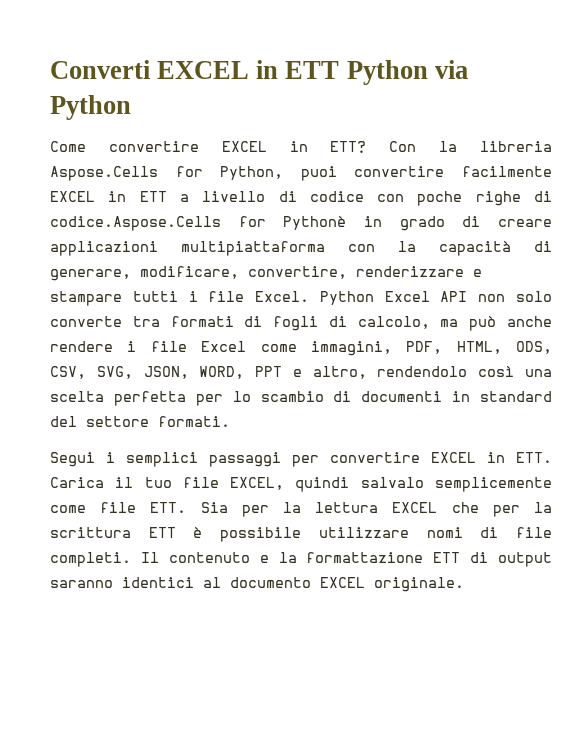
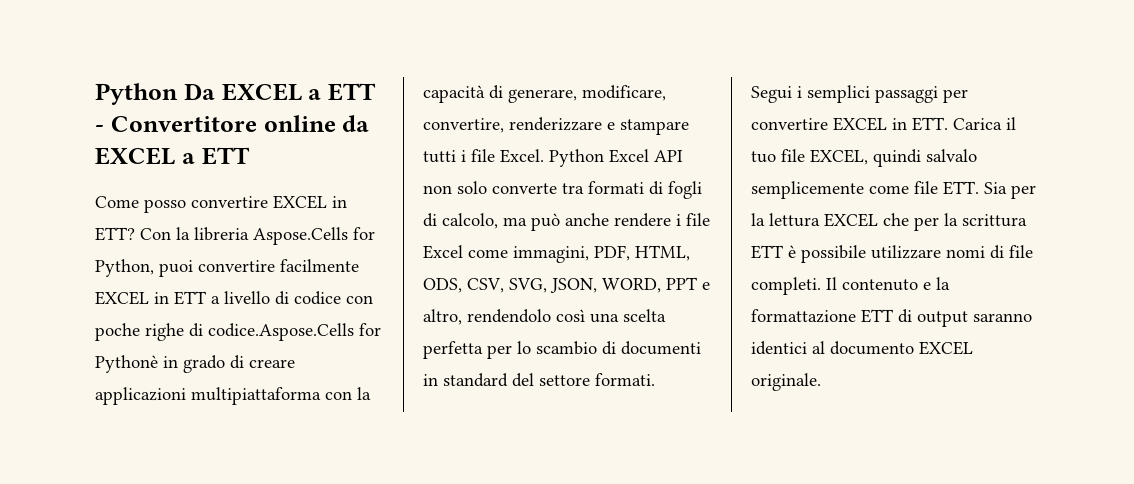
- Converti EXCEL in ETT Python via Python
+ Python Da EXCEL a ETT - Convertitore online da EXCEL a ETT
- Come convertire EXCEL in ETT?
+ Come posso convertire EXCEL in ETT?

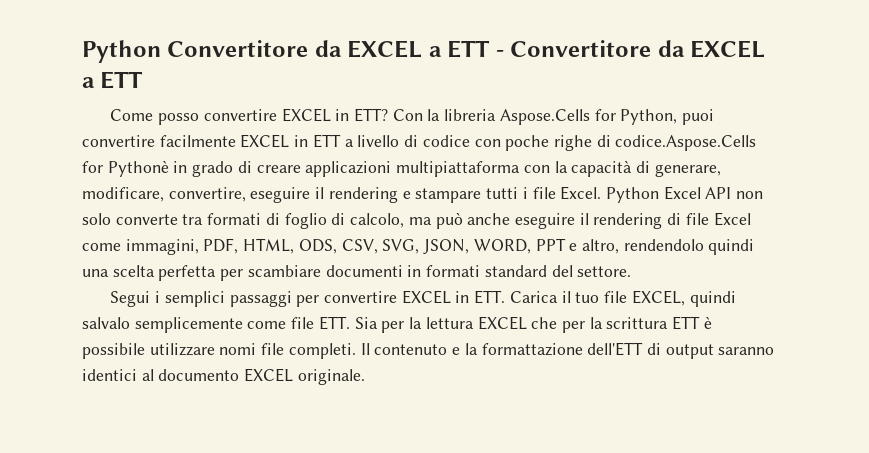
- Python Da EXCEL a ETT - Convertitore online da EXCEL a ETT
+ Python Convertitore da EXCEL a ETT - Convertitore da EXCEL a ETT
- Con la libreria Aspose.Cells for Python, puoi convertire facilmente EXCEL in ETT a livello di codice con poche righe di codice.Aspose.Cells for Pythonè in grado di creare applicazioni multipiattaforma con la capacità di generare, modificare, convertire, renderizzare e stampare tutti i file Excel.
+ Con la libreria Aspose.Cells for Python, puoi convertire facilmente EXCEL in ETT a livello di codice con poche righe di codice.Aspose.Cells for Pythonè in grado di creare applicazioni multipiattaforma con la capacità di generare, modificare, convertire, eseguire il rendering e stampare tutti i file Excel.
- Python Excel API non solo converte tra formati di fogli di calcolo, ma può anche rendere i file Excel come immagini, PDF, HTML, ODS, CSV, SVG, JSON, WORD, PPT e altro, rendendolo così una scelta perfetta per lo scambio di documenti in standard del settore formati.
+ Python Excel API non solo converte tra formati di foglio di calcolo, ma può anche eseguire il rendering di file Excel come immagini, PDF, HTML, ODS, CSV, SVG, JSON, WORD, PPT e altro, rendendolo quindi una scelta perfetta per scambiare documenti in formati standard del settore.
- Segui i semplici passaggi per convertire EXCEL in ETT. Carica il tuo file EXCEL, quindi salvalo semplicemente come file ETT. Sia per la lettura EXCEL che per la scrittura ETT è possibile utilizzare nomi di file completi.
+ Segui i semplici passaggi per convertire EXCEL in ETT. Carica il tuo file EXCEL, quindi salvalo semplicemente come file ETT. Sia per la lettura EXCEL che per la scrittura ETT è possibile utilizzare nomi file completi.
- Il contenuto e la formattazione ETT di output saranno identici al documento EXCEL originale.
+ Il contenuto e la formattazione dell'ETT di output saranno identici al documento EXCEL originale.

